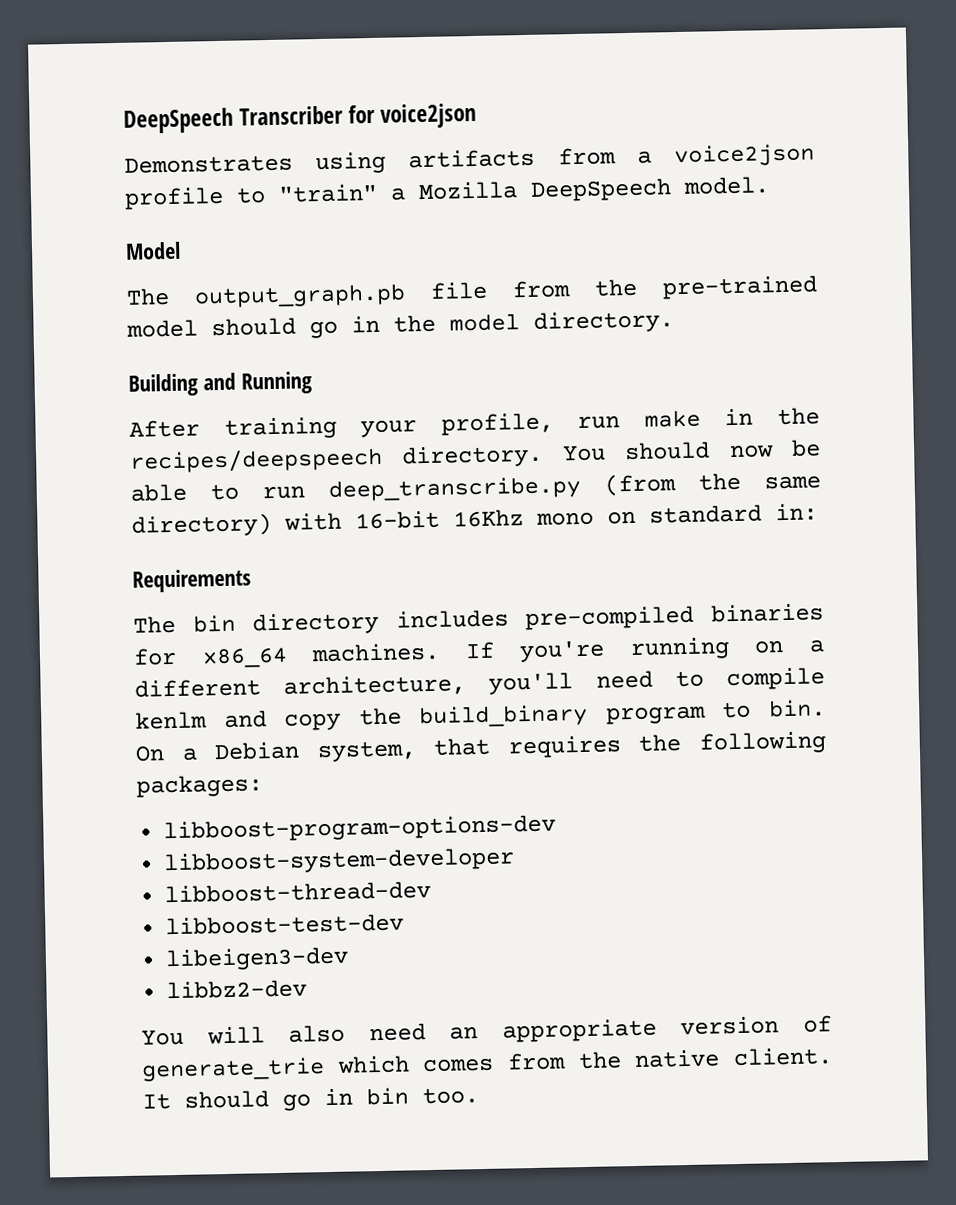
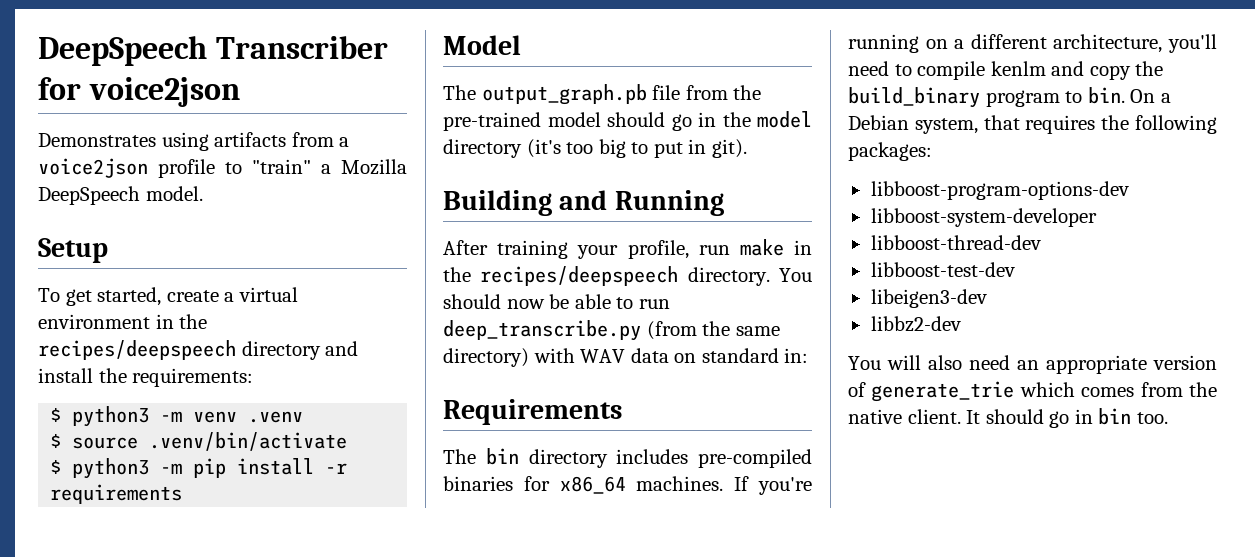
+ Setup
+ To get started, create a virtual environment in the recipes/deepspeech directory and install the requirements:
+ $ python3 -m venv .venv
+ $ source .venv/bin/activate
+ $ python3 -m pip install -r requirements
- The output_graph.pb file from the pre-trained model should go in the model directory.
+ The output_graph.pb file from the pre-trained model should go in the model directory (it's too big to put in git).
- You should now be able to run deep_transcribe.py (from the same directory) with 16-bit 16Khz mono on standard in:
+ You should now be able to run deep_transcribe.py (from the same directory) with WAV data on standard in:

